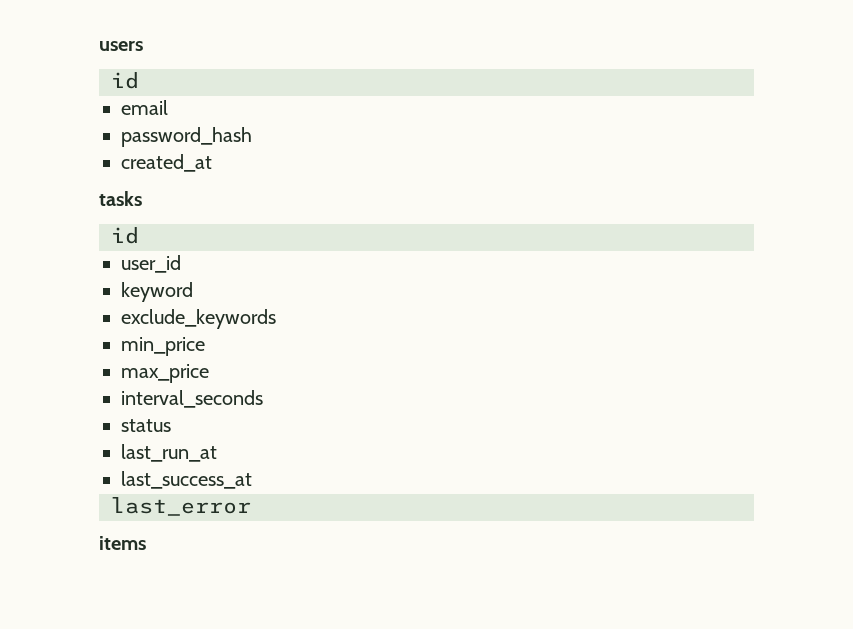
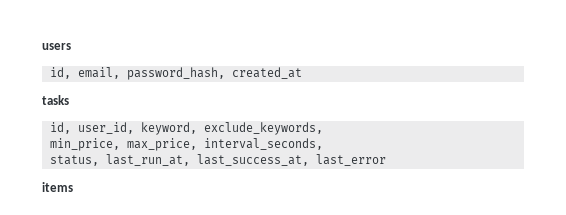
  users
- id
- email
- password_hash
- created_at
+ id, email, password_hash, created_at
  tasks
- id
- user_id
- keyword
- exclude_keywords
- min_price
- max_price
- interval_seconds
- status
- last_run_at
- last_success_at
- last_error
+ id, user_id, keyword, exclude_keywords,
+ min_price, max_price, interval_seconds,
+ status, last_run_at, last_success_at, last_error

